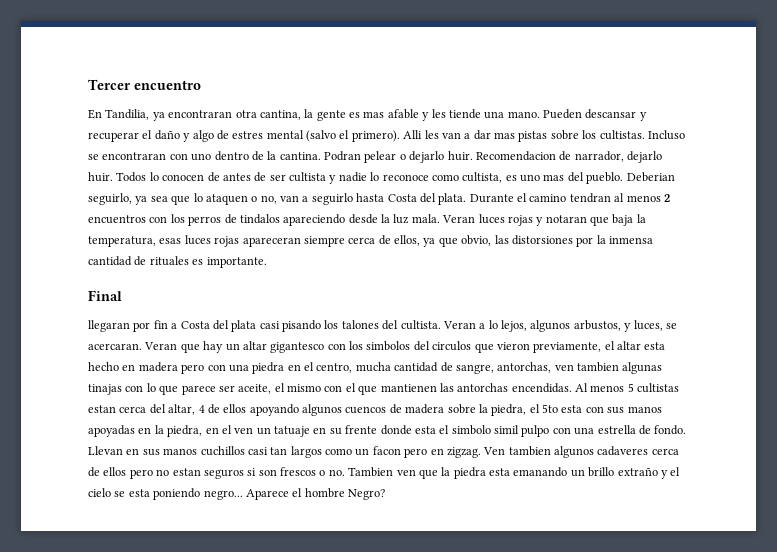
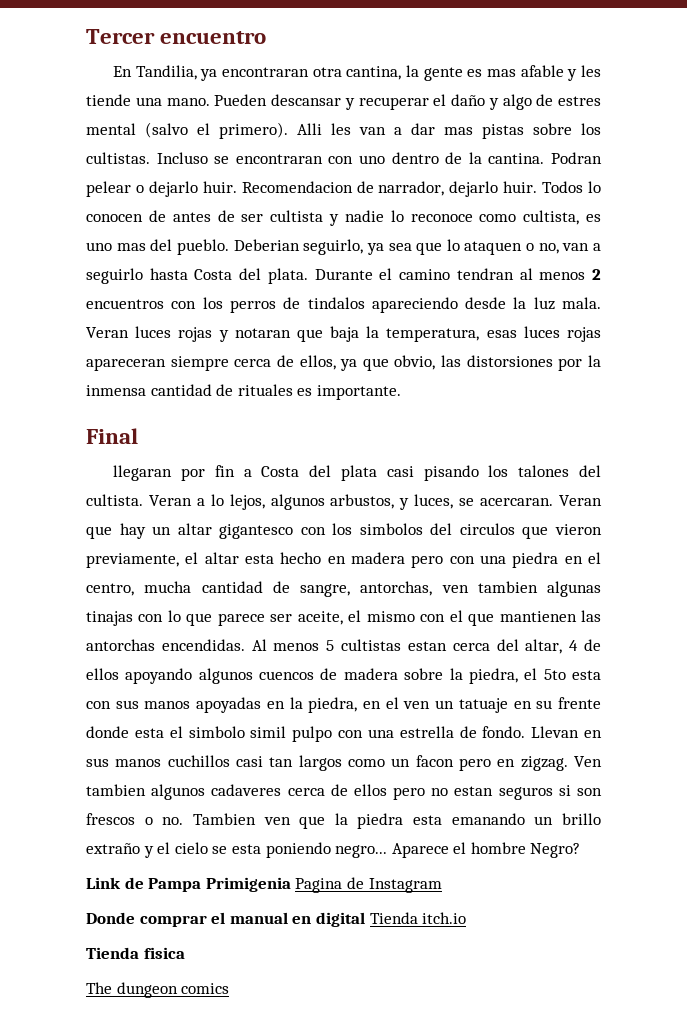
+ Link de Pampa Primigenia Pagina de Instagram
+ Donde comprar el manual en digital Tienda itch.io
+ Tienda fisica
+ The dungeon comics

